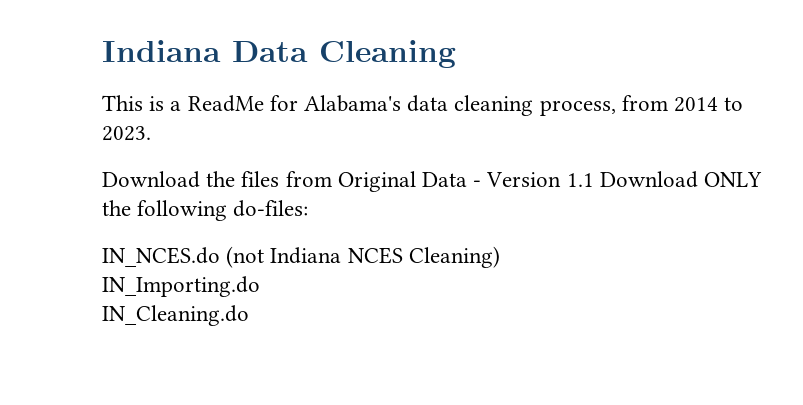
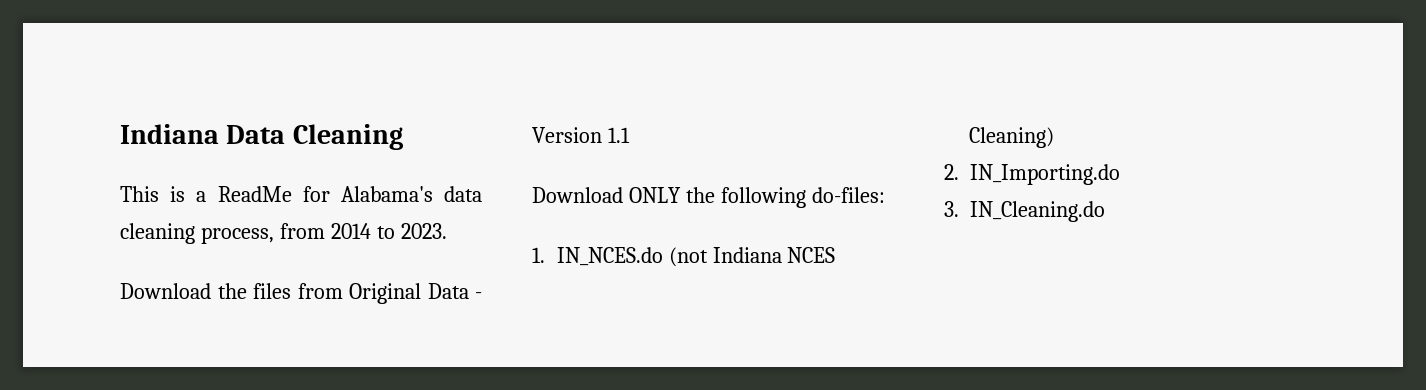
- Download the files from Original Data - Version 1.1 Download ONLY the following do-files:
+ Download the files from Original Data - Version 1.1
+ Download ONLY the following do-files:
- IN_NCES.do (not Indiana NCES Cleaning)
+ 1. IN_NCES.do (not Indiana NCES Cleaning)
- IN_Importing.do
+ 2. IN_Importing.do
- IN_Cleaning.do
+ 3. IN_Cleaning.do

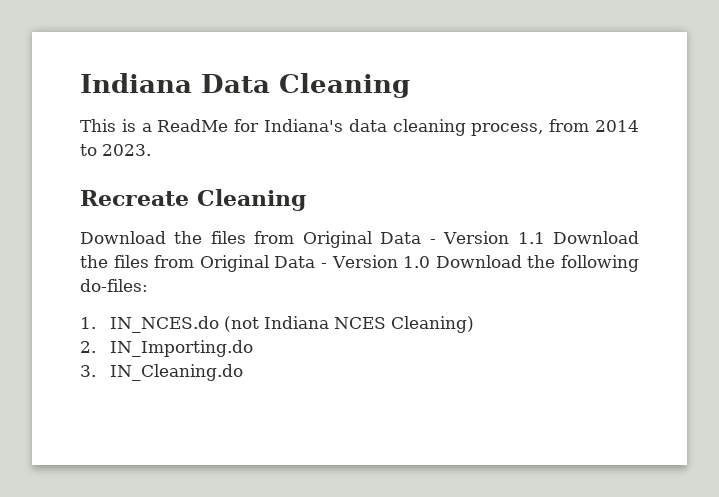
- This is a ReadMe for Alabama's data cleaning process, from 2014 to 2023.
+ This is a ReadMe for Indiana's data cleaning process, from 2014 to 2023.
+ Recreate Cleaning
- Download the files from Original Data - Version 1.1
- Download ONLY the following do-files:
+ Download the files from Original Data - Version 1.1 Download the files from Original Data - Version 1.0 Download the following do-files:

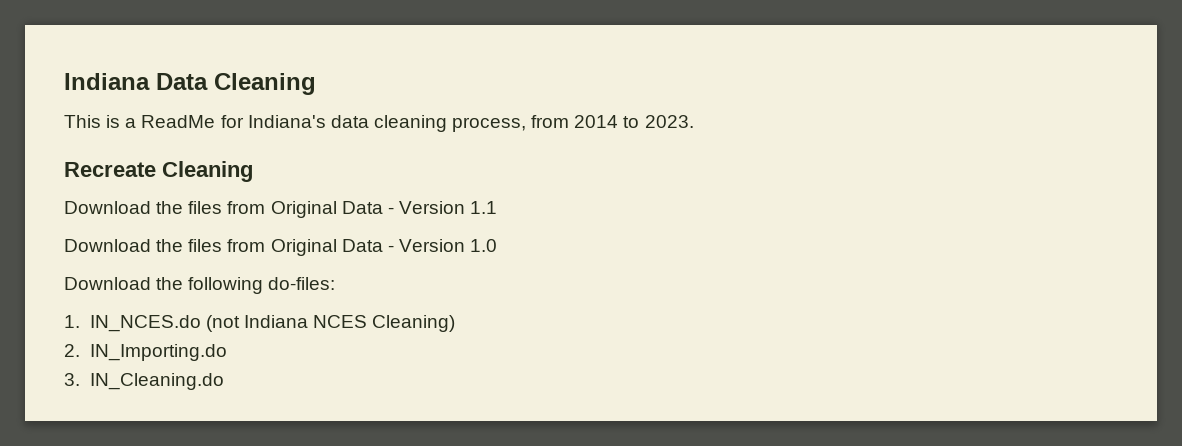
- Download the files from Original Data - Version 1.1 Download the files from Original Data - Version 1.0 Download the following do-files:
+ Download the files from Original Data - Version 1.1
+ Download the files from Original Data - Version 1.0
+ Download the following do-files:

